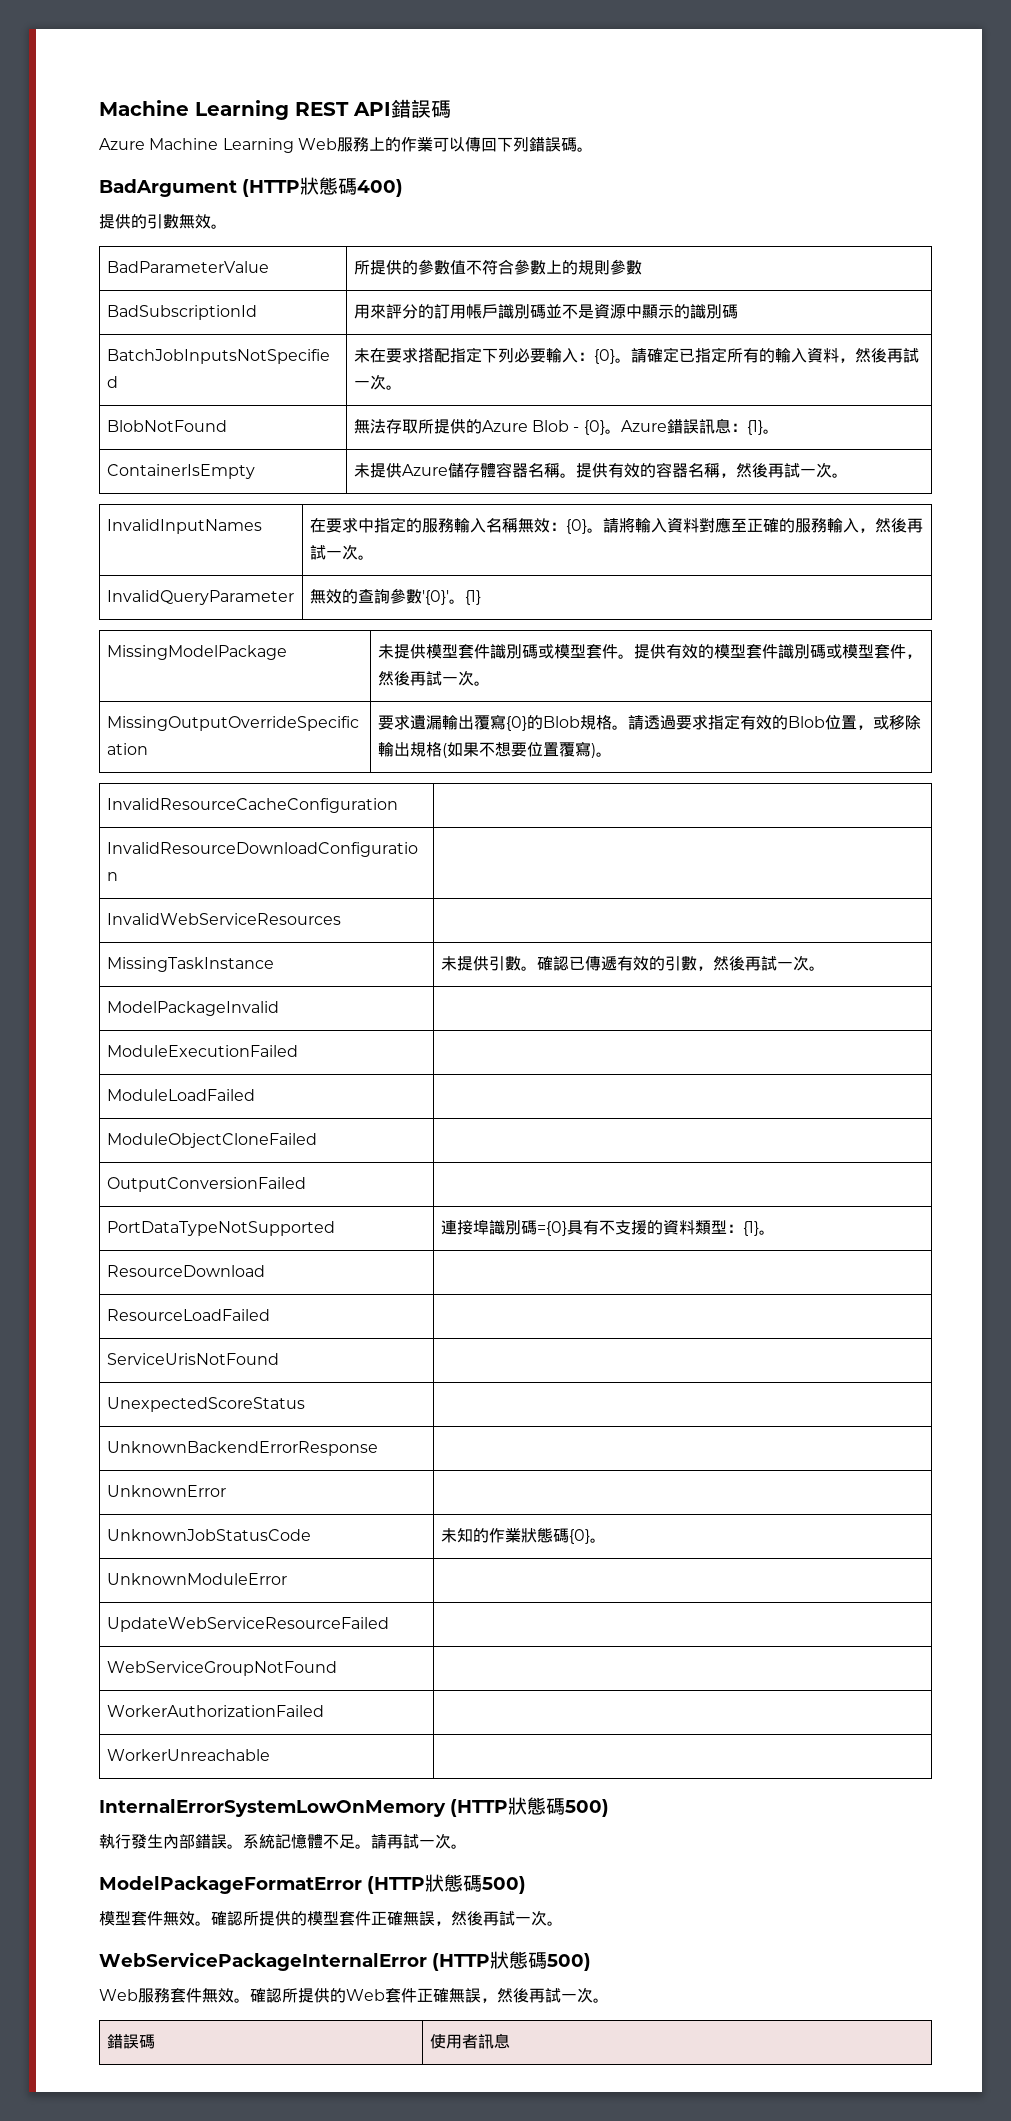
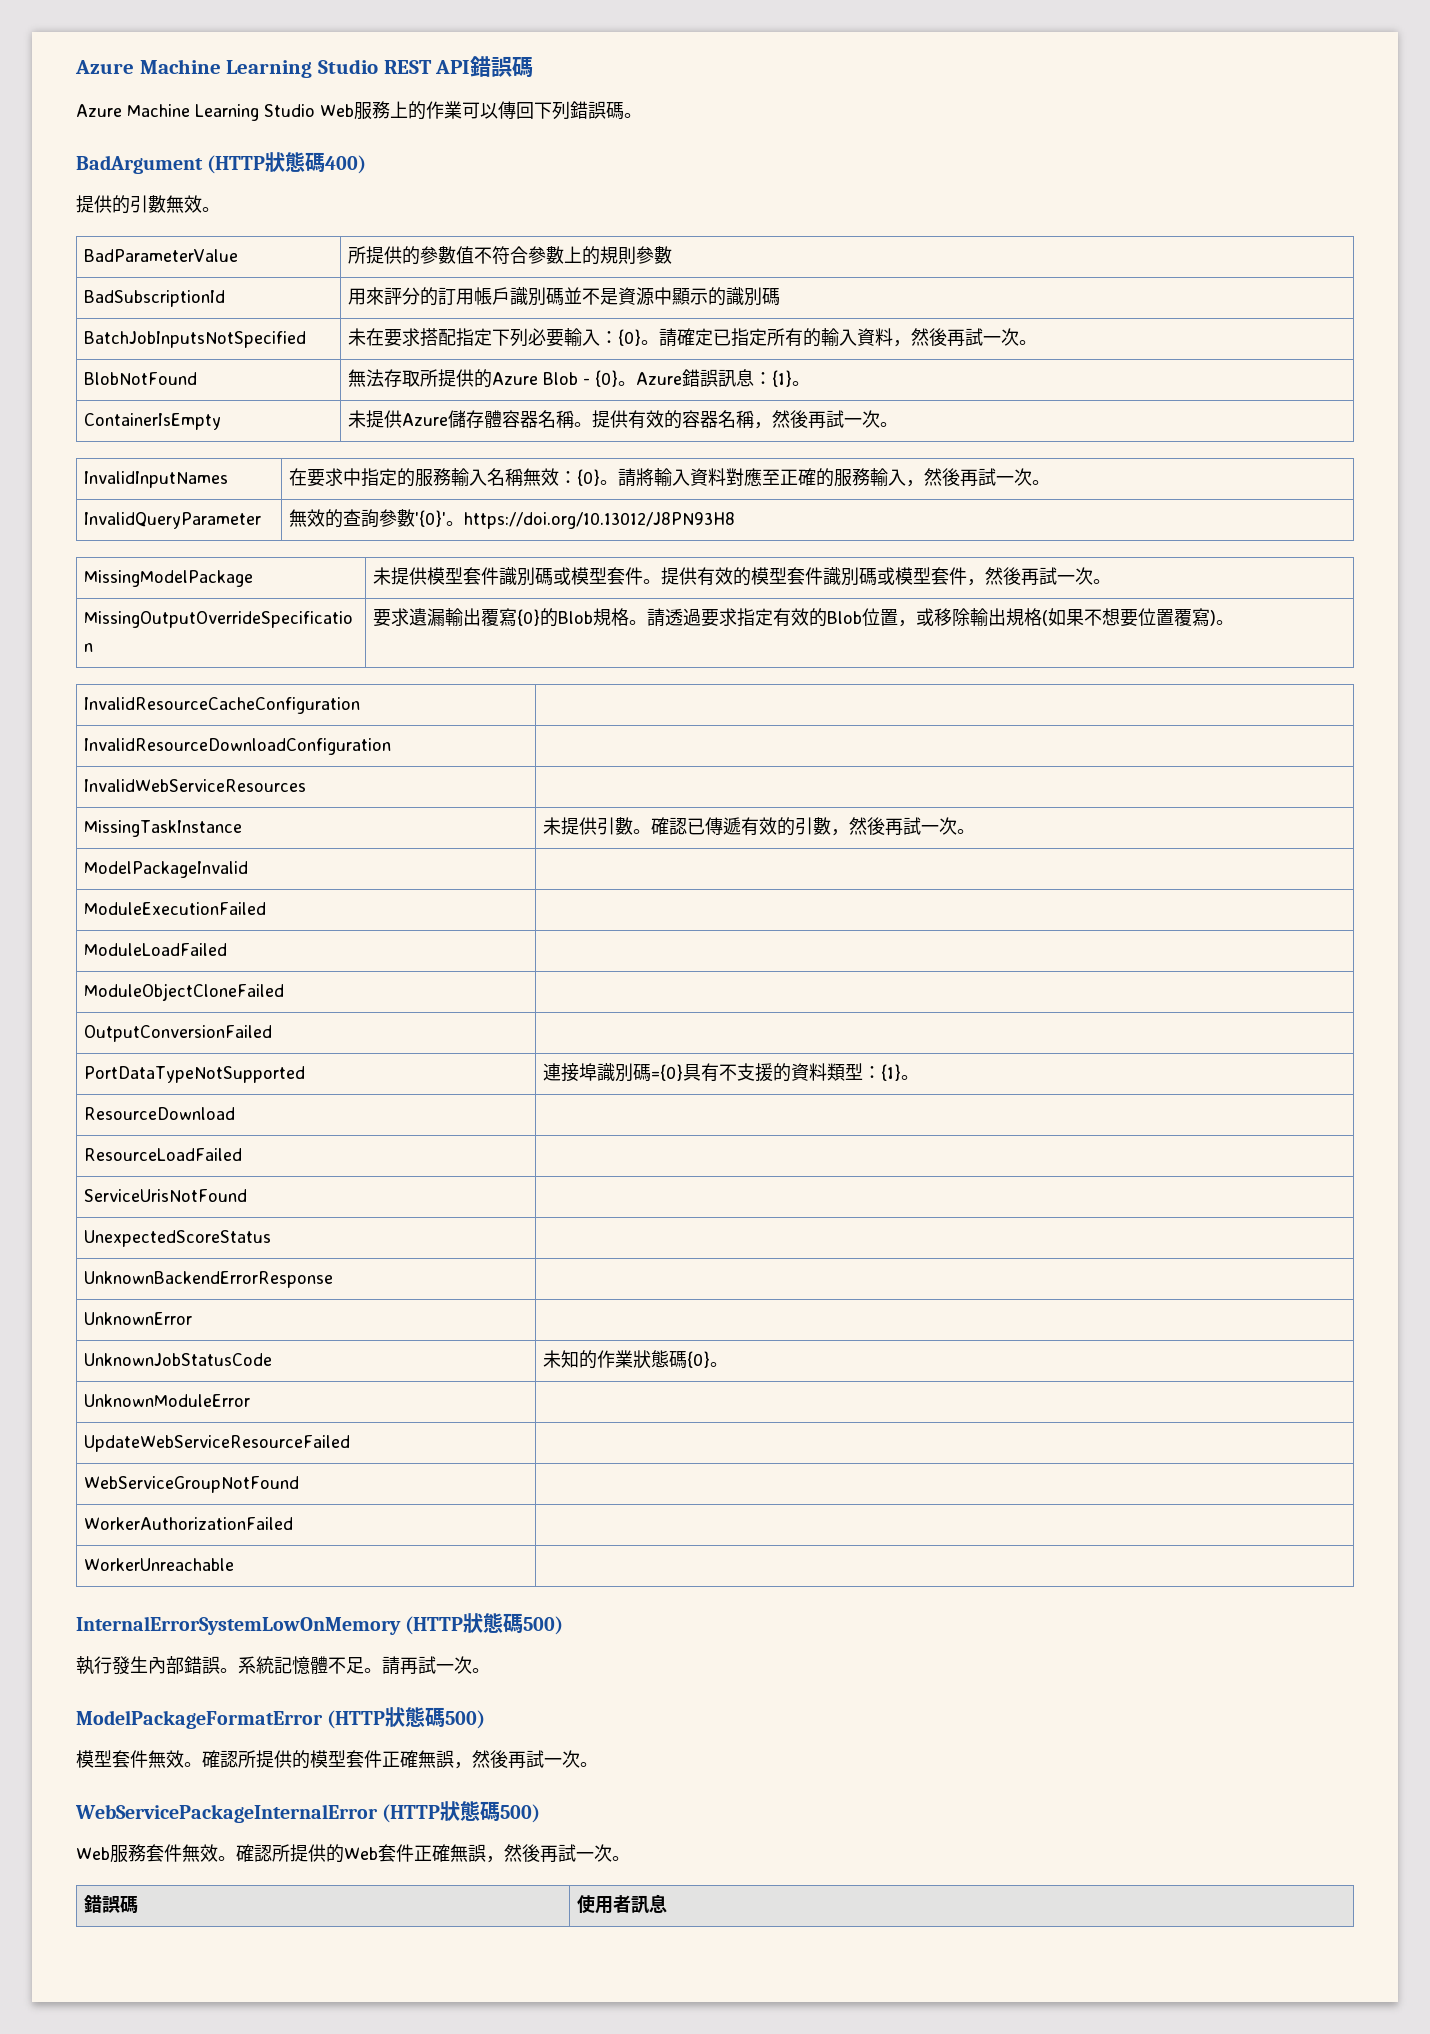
- Machine Learning REST API錯誤碼
+ Azure Machine Learning Studio REST API錯誤碼
- Azure Machine Learning Web服務上的作業可以傳回下列錯誤碼。
+ Azure Machine Learning Studio Web服務上的作業可以傳回下列錯誤碼。
- InvalidQueryParameter | 無效的查詢參數'{0}'。{1}
+ InvalidQueryParameter | 無效的查詢參數'{0}'。https://doi.org/10.13012/J8PN93H8

